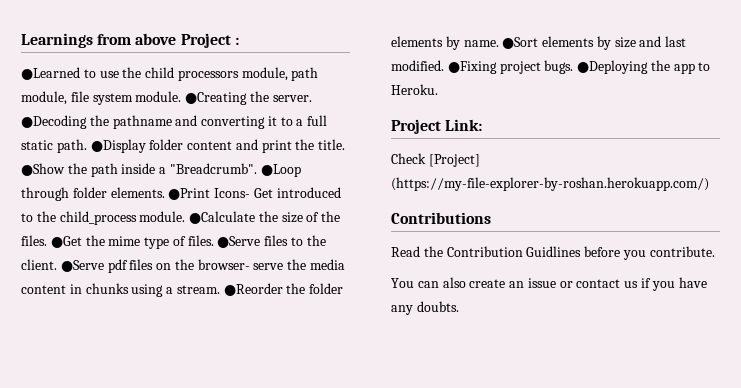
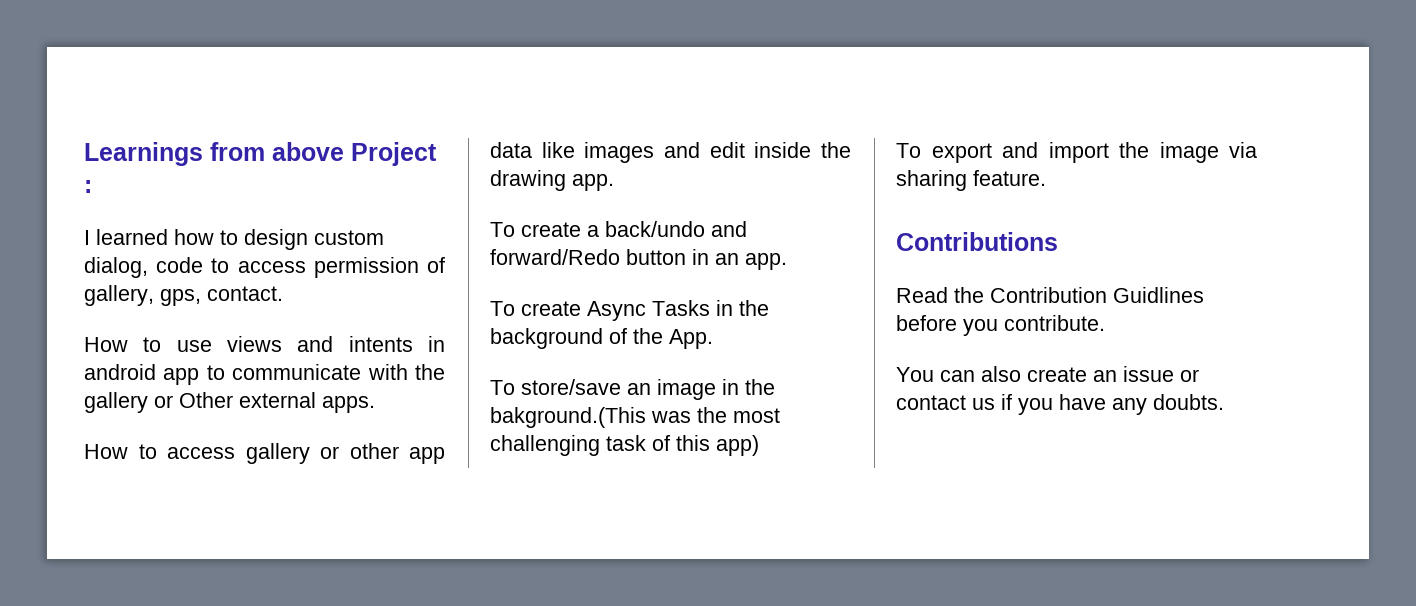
- ●Learned to use the child processors module, path module, file system module. ●Creating the server. ●Decoding the pathname and converting it to a full static path. ●Display folder content and print the title. ●Show the path inside a "Breadcrumb". ●Loop through folder elements. ●Print Icons- Get introduced to the child_process module. ●Calculate the size of the files. ●Get the mime type of files. ●Serve files to the client. ●Serve pdf files on the browser- serve the media content in chunks using a stream. ●Reorder the folder elements by name. ●Sort elements by size and last modified. ●Fixing project bugs. ●Deploying the app to Heroku.
- Project Link:
- Check [Project] (https://my-file-explorer-by-roshan.herokuapp.com/)
+ I learned how to design custom dialog, code to access permission of gallery, gps, contact.
+ How to use views and intents in android app to communicate with the gallery or Other external apps.
+ How to access gallery or other app data like images and edit inside the drawing app.
+ To create a back/undo and forward/Redo button in an app.
+ To create Async Tasks in the background of the App.
+ To store/save an image in the bakground.(This was the most challenging task of this app)
+ To export and import the image via sharing feature.

